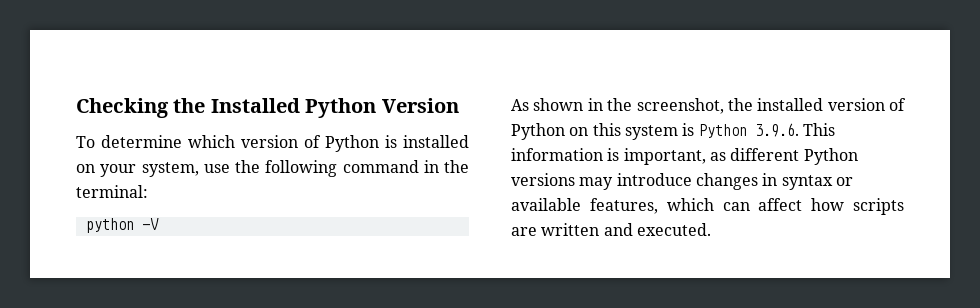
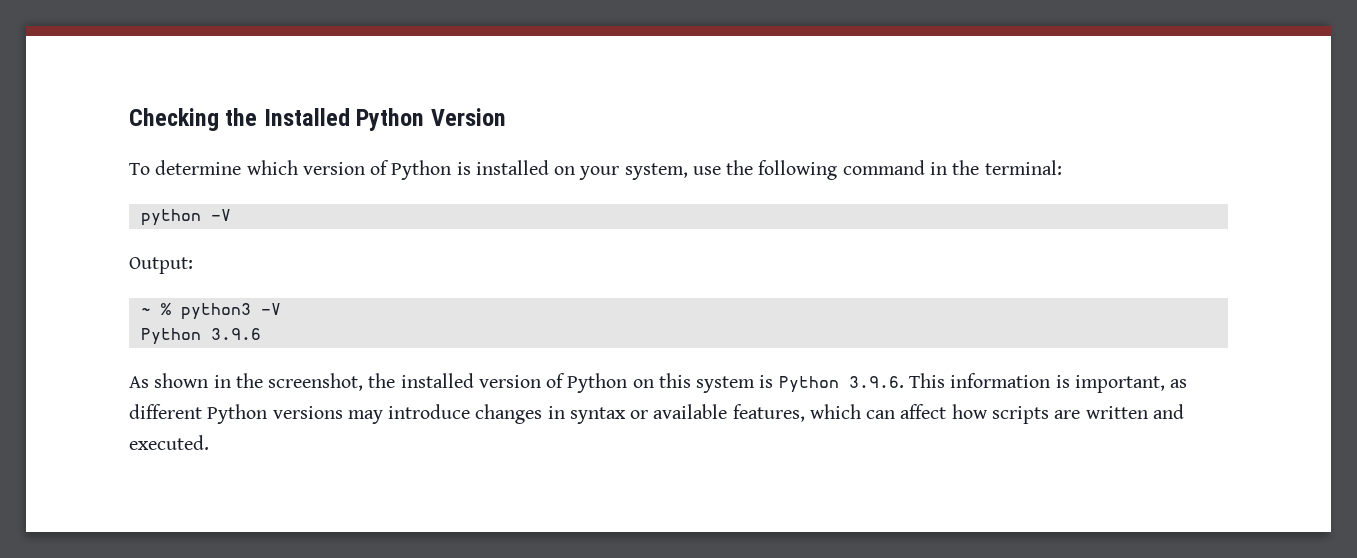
+ Output:
+ ~ % python3 -V
+ Python 3.9.6

